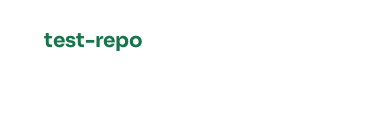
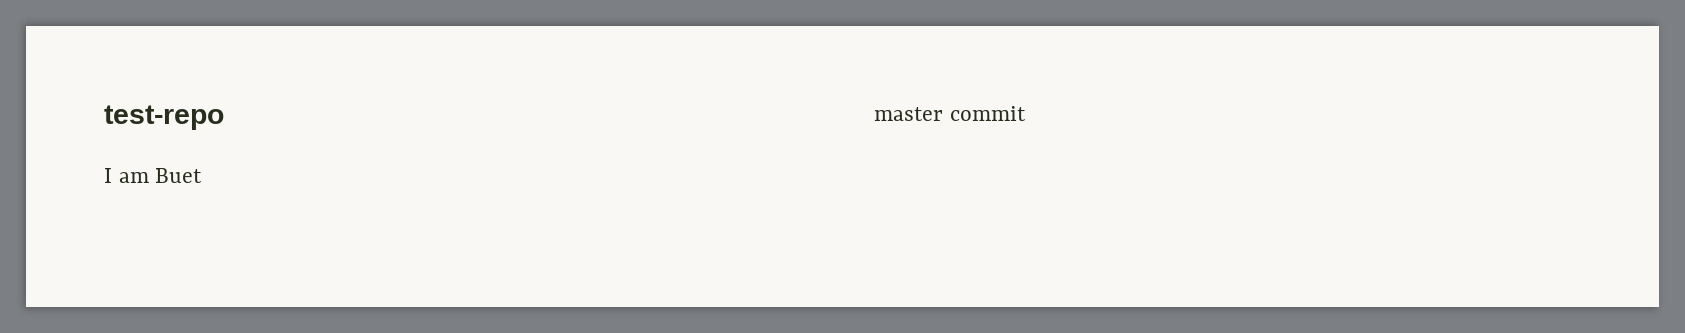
+ I am Buet
+ master commit

